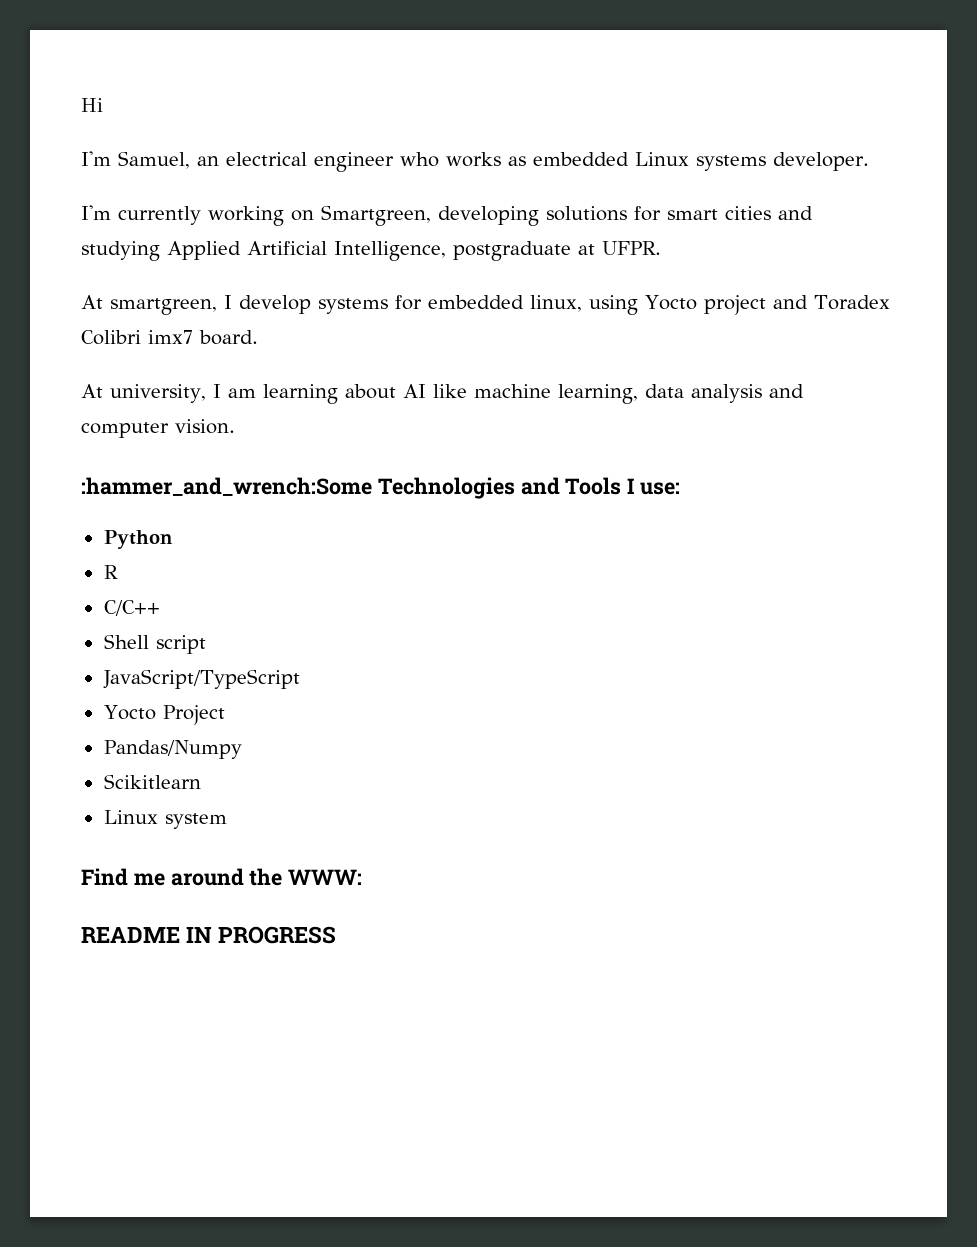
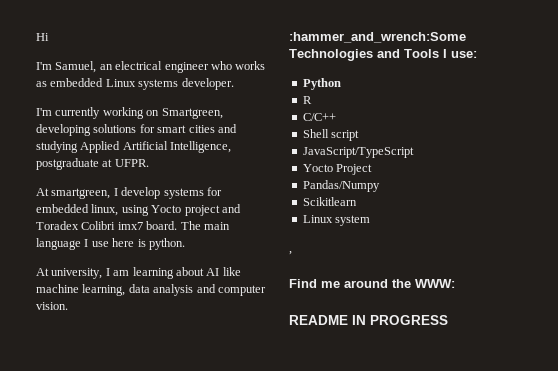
+ The main language I use here is python.
+ ,

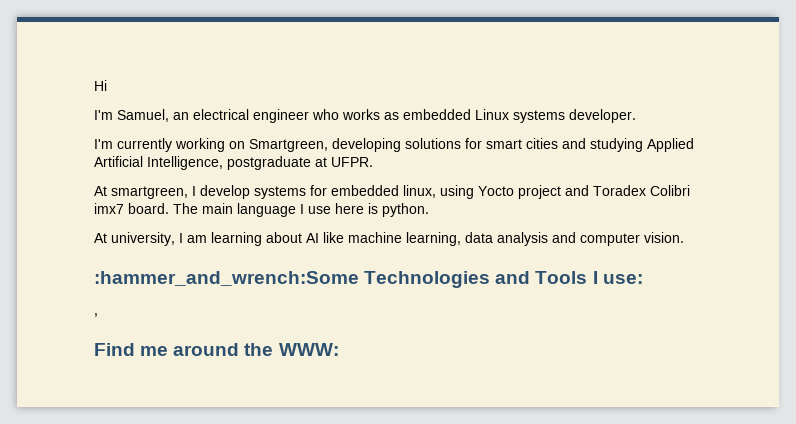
- Python
- R
- C/C++
- Shell script
- JavaScript/TypeScript
- Yocto Project
- Pandas/Numpy
- Scikitlearn
- Linux system
- README IN PROGRESS

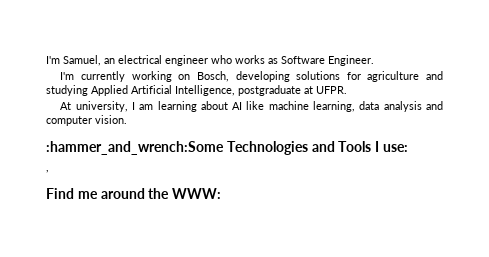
- Hi
- I'm Samuel, an electrical engineer who works as embedded Linux systems developer.
+ I'm Samuel, an electrical engineer who works as Software Engineer.
- I'm currently working on Smartgreen, developing solutions for smart cities and studying Applied Artificial Intelligence, postgraduate at UFPR.
+ I'm currently working on Bosch, developing solutions for agriculture and studying Applied Artificial Intelligence, postgraduate at UFPR.
- At smartgreen, I develop systems for embedded linux, using Yocto project and Toradex Colibri imx7 board. The main language I use here is python.

